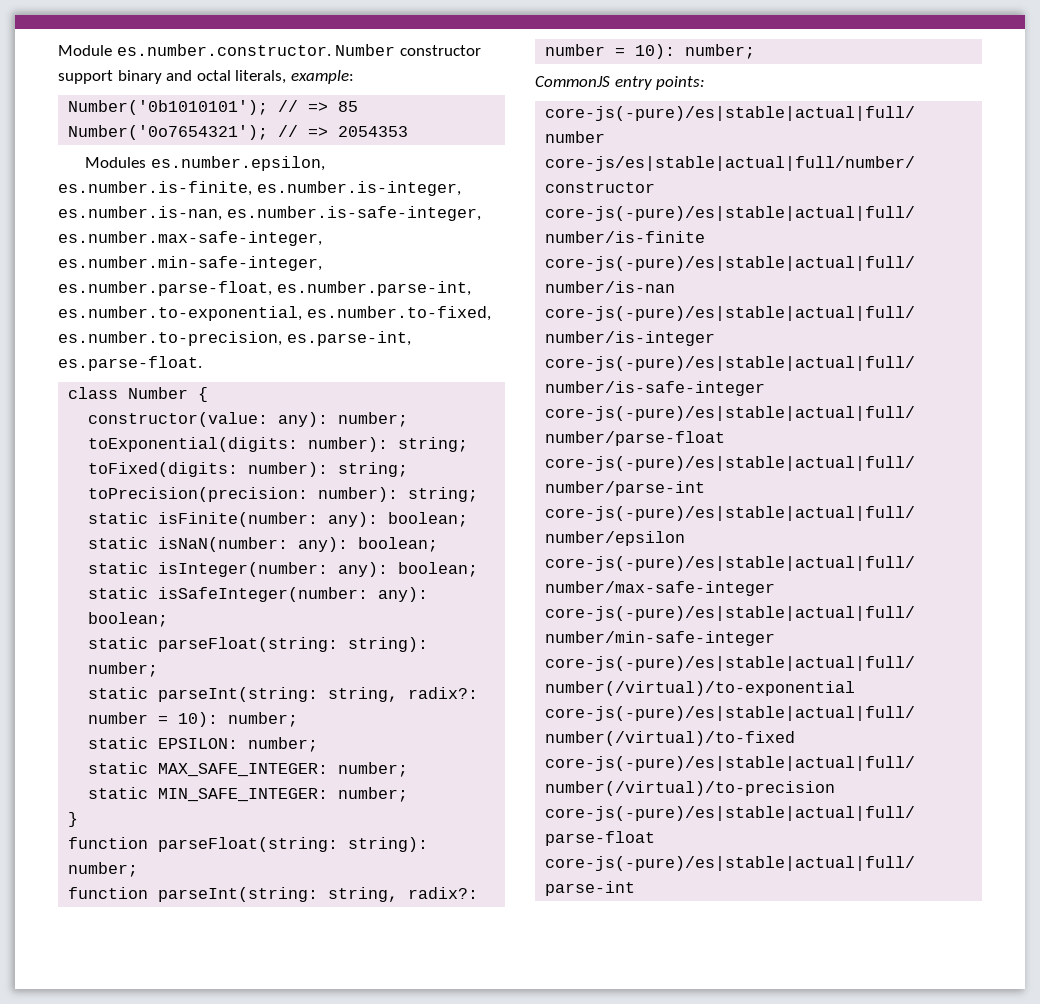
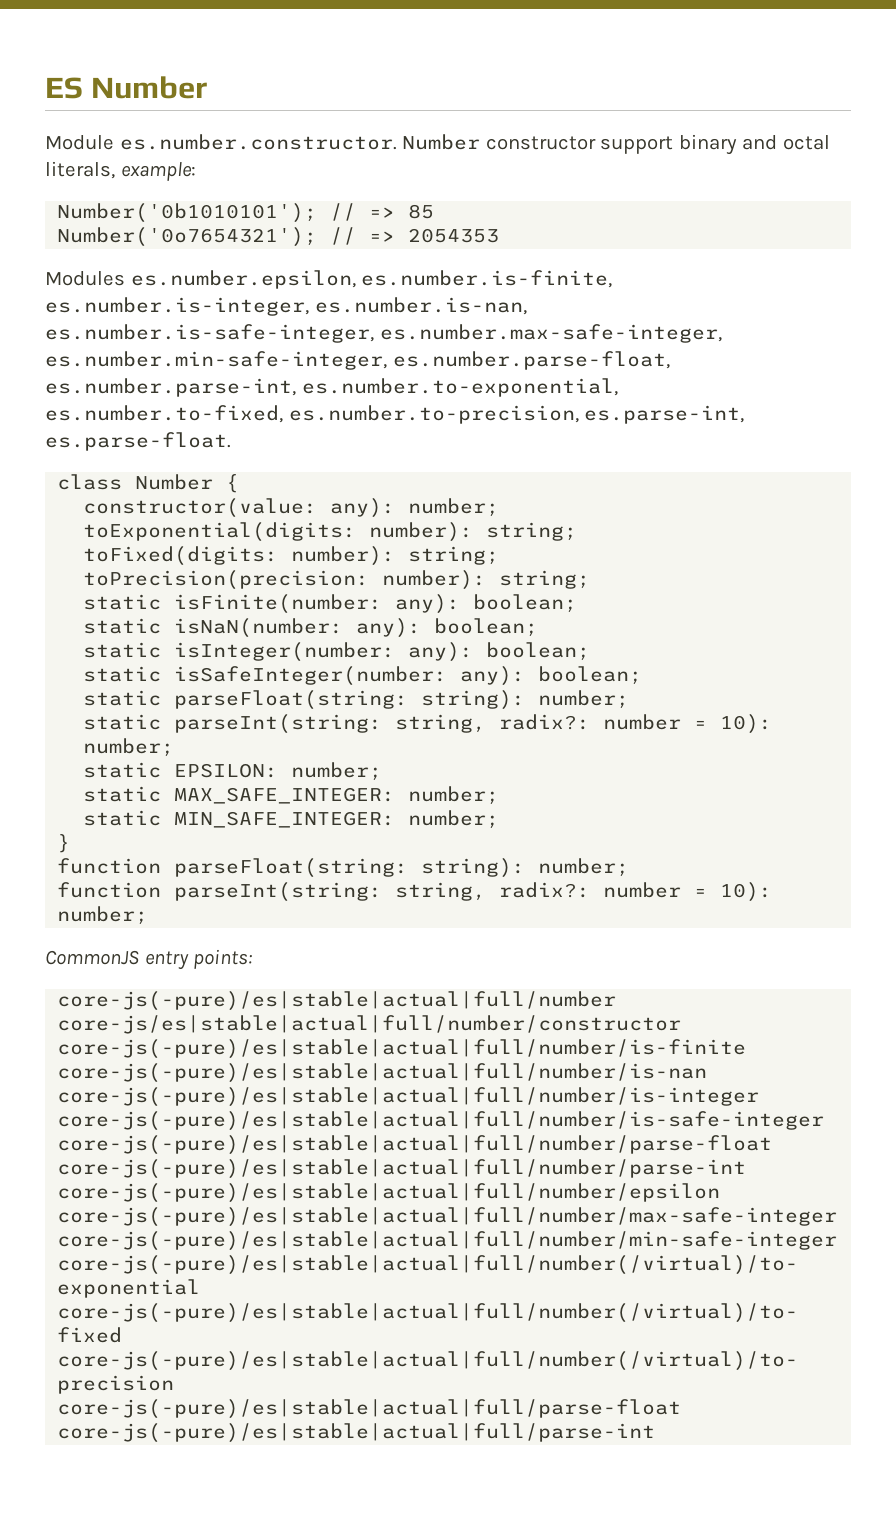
+ ES Number

